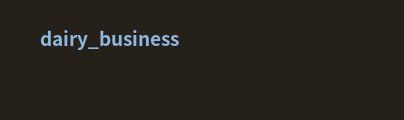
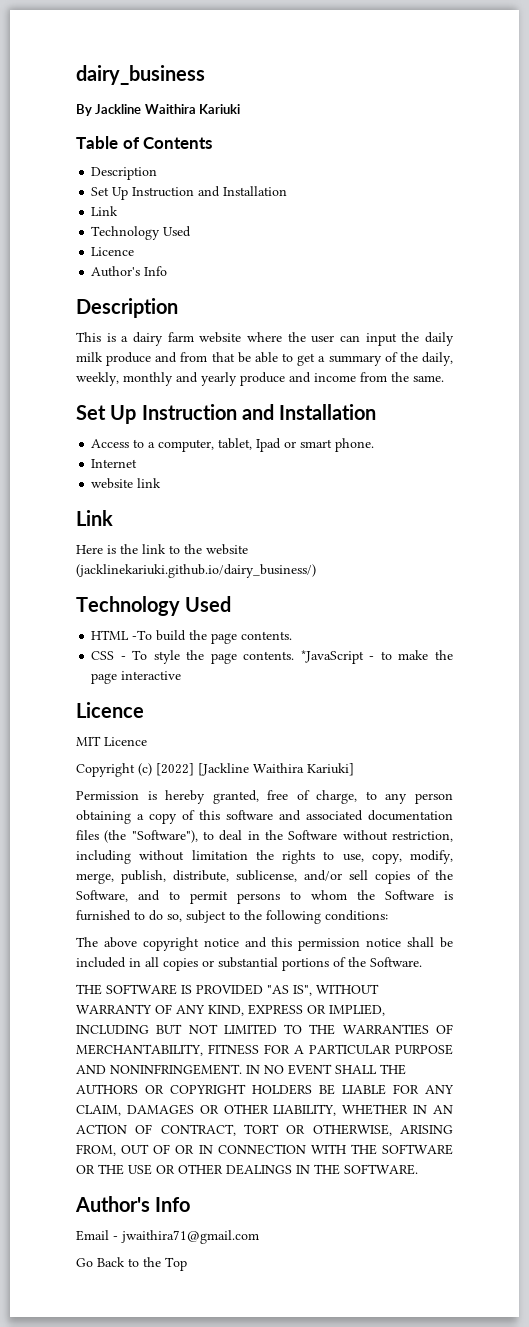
+ By Jackline Waithira Kariuki
+ Table of Contents
+ Description
+ Set Up Instruction and Installation
+ Link
+ Technology Used
+ Licence
+ Author's Info
+ Description
+ This is a dairy farm website where the user can input the daily milk produce and from that be able to get a summary of the daily, weekly, monthly and yearly produce and income from the same.
+ Set Up Instruction and Installation
+ Access to a computer, tablet, Ipad or smart phone.
+ Internet
+ website link
+ Link
+ Here is the link to the website (jacklinekariuki.github.io/dairy_business/)
+ Technology Used
+ HTML -To build the page contents.
+ CSS - To style the page contents. *JavaScript - to make the page interactive
+ Licence
+ MIT Licence
+ Copyright (c) [2022] [Jackline Waithira Kariuki]
+ Permission is hereby granted, free of charge, to any person obtaining a copy of this software and associated documentation files (the "Software"), to deal in the Software without restriction, including without limitation the rights to use, copy, modify, merge, publish, distribute, sublicense, and/or sell copies of the Software, and to permit persons to whom the Software is furnished to do so, subject to the following conditions:
+ The above copyright notice and this permission notice shall be included in all copies or substantial portions of the Software.
+ THE SOFTWARE IS PROVIDED "AS IS", WITHOUT WARRANTY OF ANY KIND, EXPRESS OR IMPLIED, INCLUDING BUT NOT LIMITED TO THE WARRANTIES OF MERCHANTABILITY, FITNESS FOR A PARTICULAR PURPOSE AND NONINFRINGEMENT. IN NO EVENT SHALL THE AUTHORS OR COPYRIGHT HOLDERS BE LIABLE FOR ANY CLAIM, DAMAGES OR OTHER LIABILITY, WHETHER IN AN ACTION OF CONTRACT, TORT OR OTHERWISE, ARISING FROM, OUT OF OR IN CONNECTION WITH THE SOFTWARE OR THE USE OR OTHER DEALINGS IN THE SOFTWARE.
+ Author's Info
+ Email - jwaithira71@gmail.com
+ Go Back to the Top

